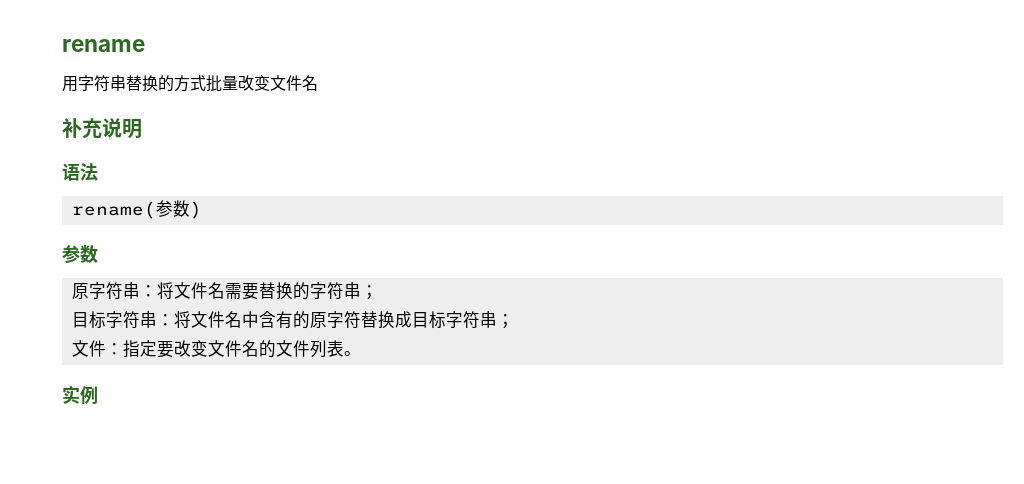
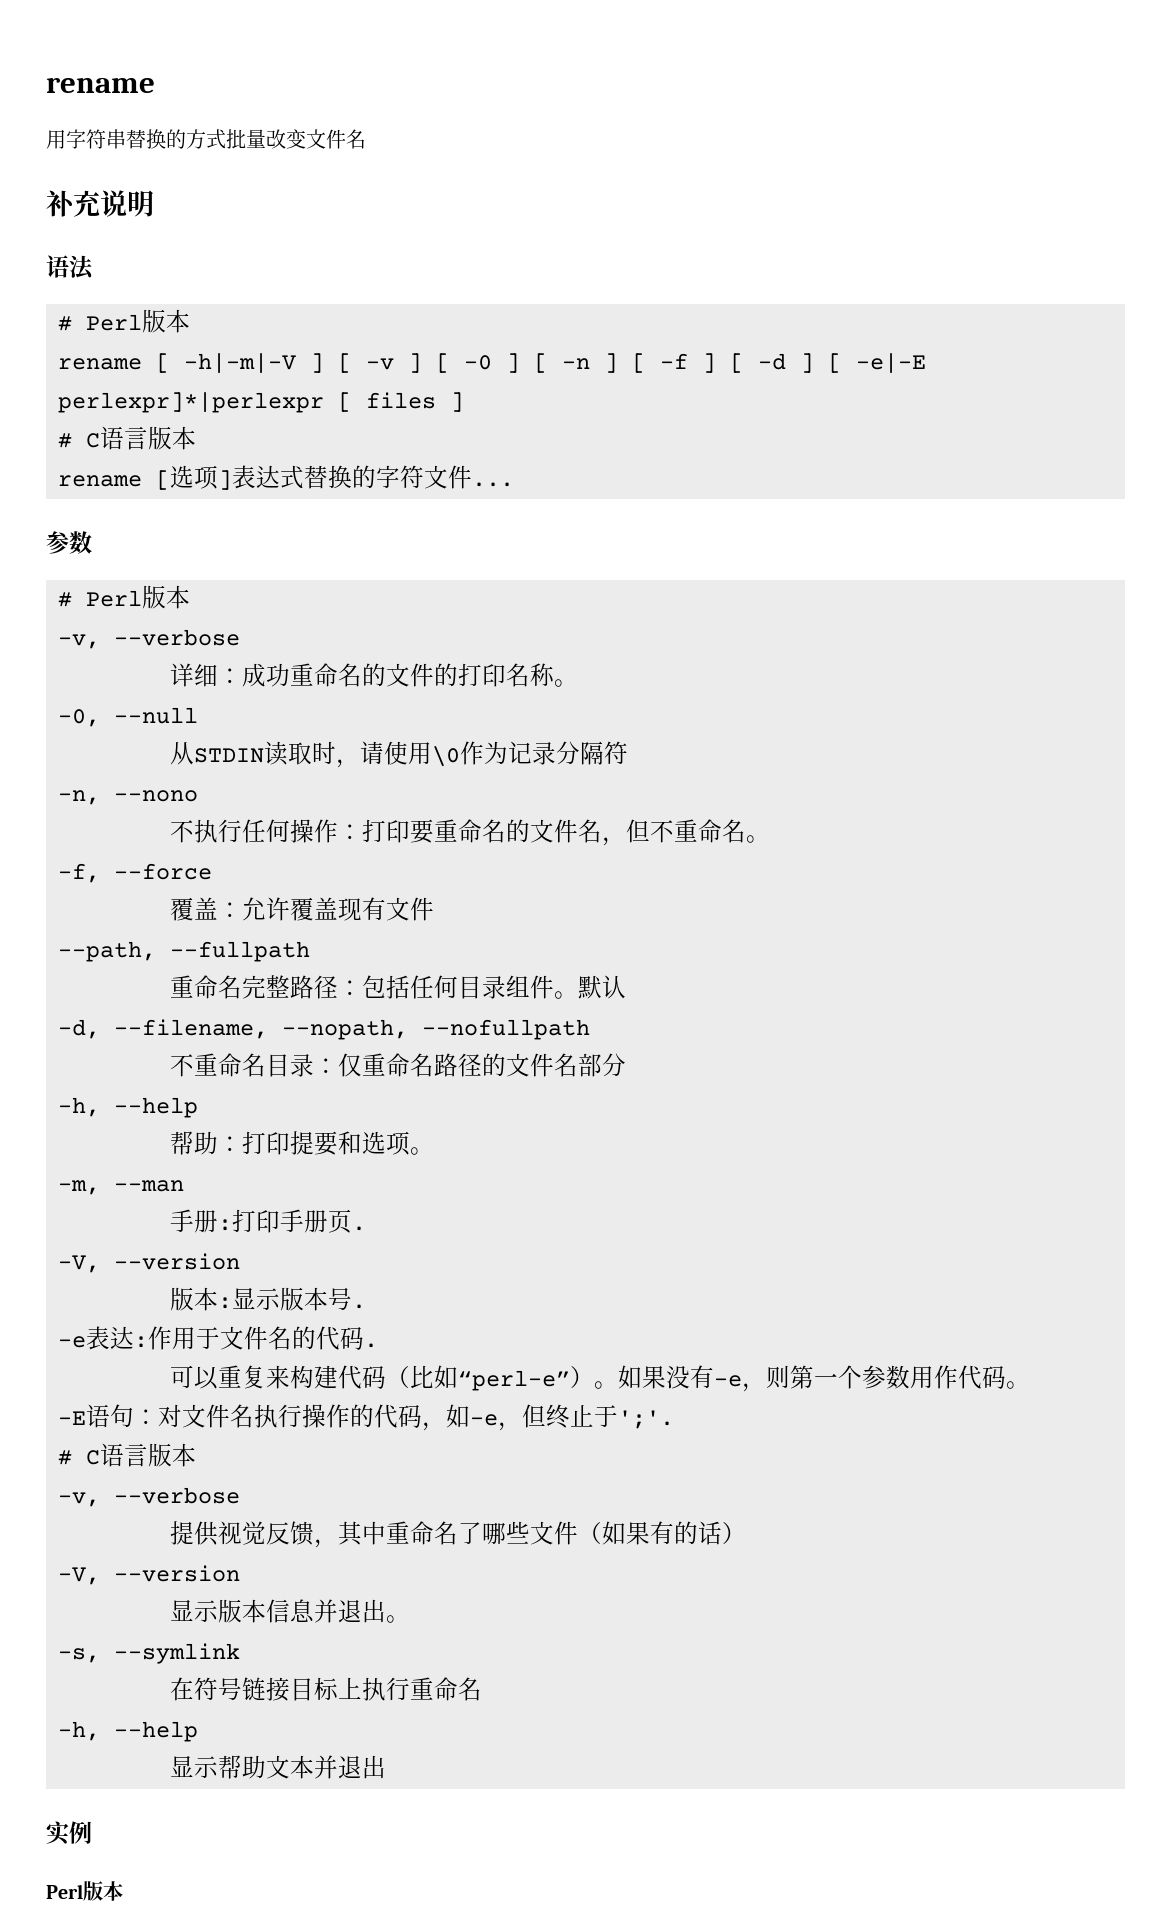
  语法
- rename(参数)
+ # Perl版本
+ rename [ -h|-m|-V ] [ -v ] [ -0 ] [ -n ] [ -f ] [ -d ] [ -e|-E perlexpr]*|perlexpr [ files ]
+ # C语言版本
+ rename [选项]表达式替换的字符文件...
  参数
- 原字符串：将文件名需要替换的字符串；
- 目标字符串：将文件名中含有的原字符替换成目标字符串；
- 文件：指定要改变文件名的文件列表。
+ # Perl版本
+ -v, --verbose
+ 详细：成功重命名的文件的打印名称。
+ -0, --null
+ 从STDIN读取时，请使用\0作为记录分隔符
+ -n, --nono
+ 不执行任何操作：打印要重命名的文件名，但不重命名。
+ -f, --force
+ 覆盖：允许覆盖现有文件
+ --path, --fullpath
+ 重命名完整路径：包括任何目录组件。默认
+ -d, --filename, --nopath, --nofullpath
+ 不重命名目录：仅重命名路径的文件名部分
+ -h, --help
+ 帮助：打印提要和选项。
+ -m, --man
+ 手册:打印手册页.
+ -V, --version
+ 版本:显示版本号.
+ -e表达:作用于文件名的代码.
+ 可以重复来构建代码（比如“perl-e”）。如果没有-e，则第一个参数用作代码。
+ -E语句：对文件名执行操作的代码，如-e，但终止于';'.
+ # C语言版本
+ -v, --verbose
+ 提供视觉反馈，其中重命名了哪些文件（如果有的话）
+ -V, --version
+ 显示版本信息并退出。
+ -s, --symlink
+ 在符号链接目标上执行重命名
+ -h, --help
+ 显示帮助文本并退出
  实例
+ Perl版本

